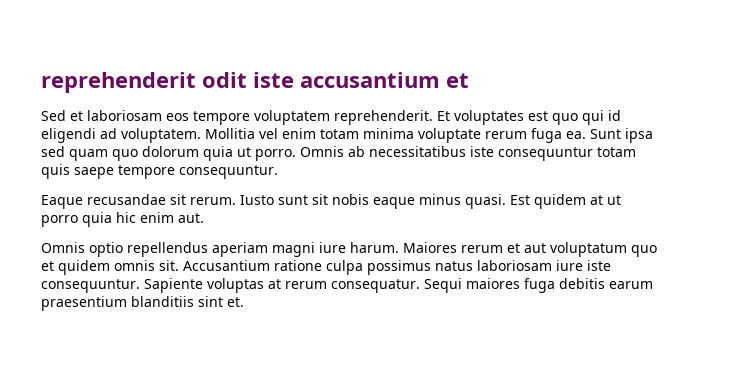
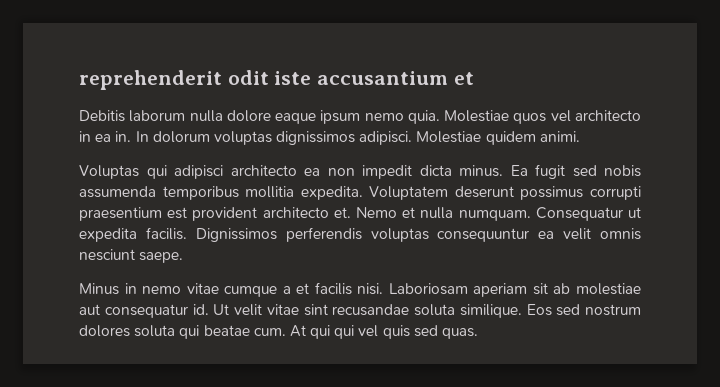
- Sed et laboriosam eos tempore voluptatem reprehenderit. Et voluptates est quo qui id eligendi ad voluptatem. Mollitia vel enim totam minima voluptate rerum fuga ea. Sunt ipsa sed quam quo dolorum quia ut porro. Omnis ab necessitatibus iste consequuntur totam quis saepe tempore consequuntur.
- Eaque recusandae sit rerum. Iusto sunt sit nobis eaque minus quasi. Est quidem at ut porro quia hic enim aut.
- Omnis optio repellendus aperiam magni iure harum. Maiores rerum et aut voluptatum quo et quidem omnis sit. Accusantium ratione culpa possimus natus laboriosam iure iste consequuntur. Sapiente voluptas at rerum consequatur. Sequi maiores fuga debitis earum praesentium blanditiis sint et.
+ Debitis laborum nulla dolore eaque ipsum nemo quia. Molestiae quos vel architecto in ea in. In dolorum voluptas dignissimos adipisci. Molestiae quidem animi.
+ Voluptas qui adipisci architecto ea non impedit dicta minus. Ea fugit sed nobis assumenda temporibus mollitia expedita. Voluptatem deserunt possimus corrupti praesentium est provident architecto et. Nemo et nulla numquam. Consequatur ut expedita facilis. Dignissimos perferendis voluptas consequuntur ea velit omnis nesciunt saepe.
+ Minus in nemo vitae cumque a et facilis nisi. Laboriosam aperiam sit ab molestiae aut consequatur id. Ut velit vitae sint recusandae soluta similique. Eos sed nostrum dolores soluta qui beatae cum. At qui qui vel quis sed quas.

